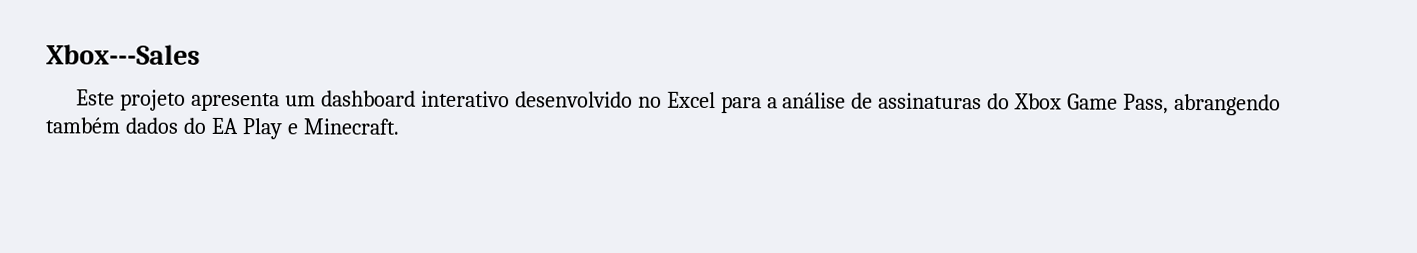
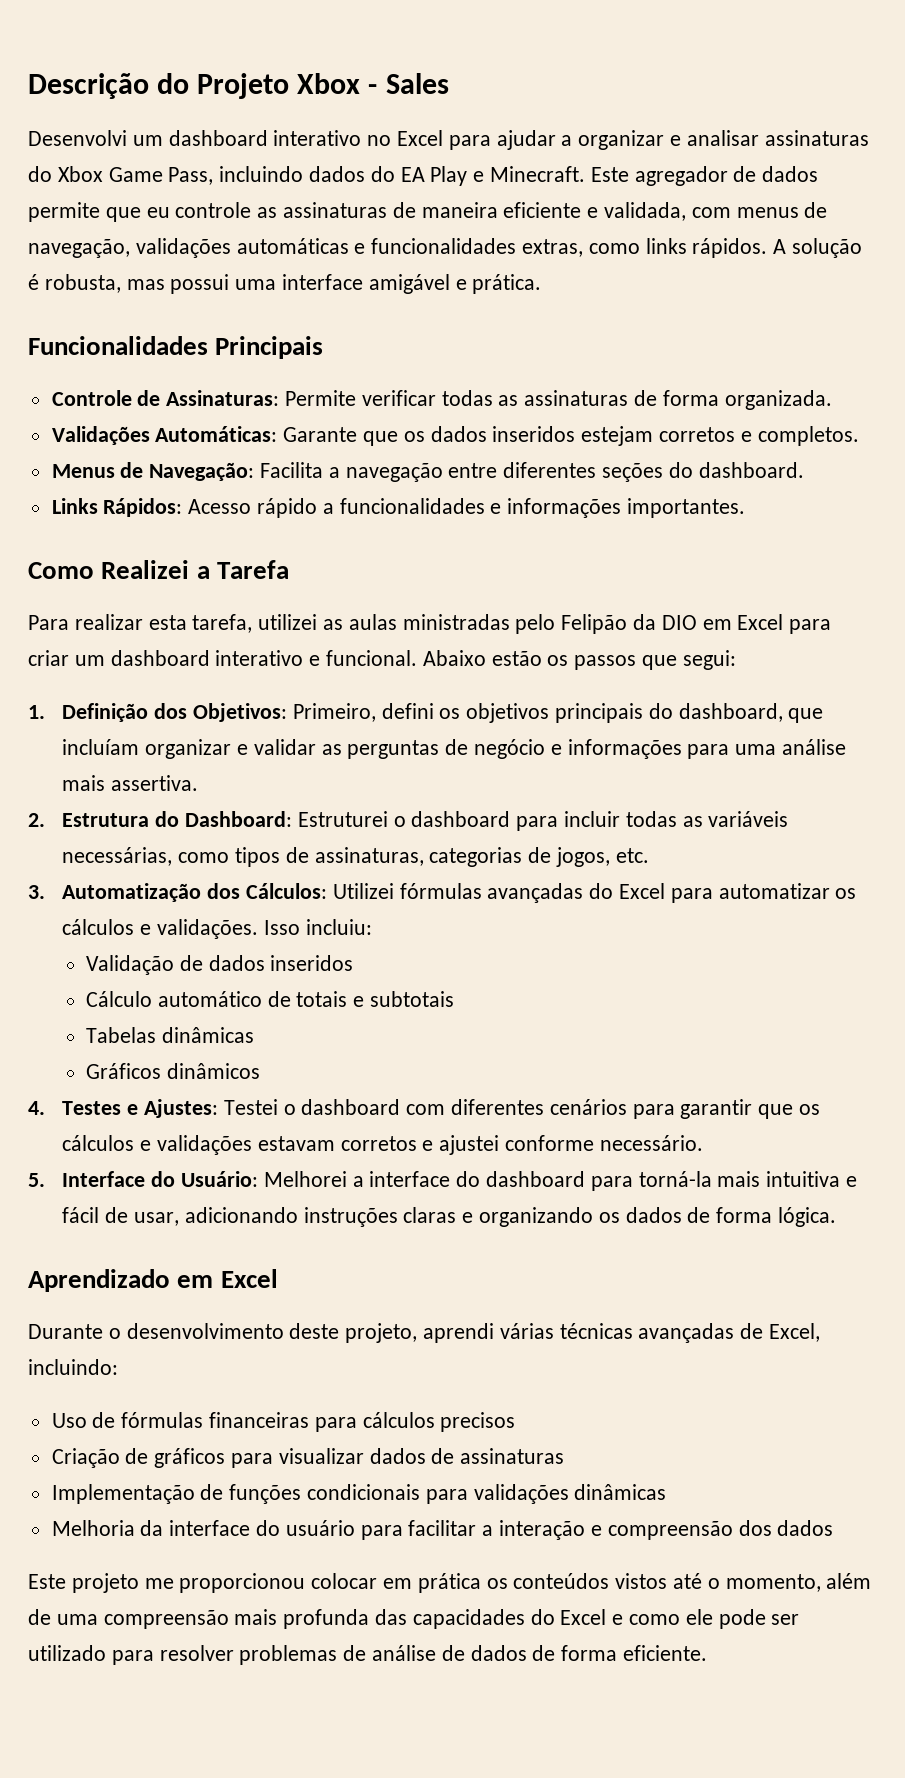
- Xbox---Sales
- Este projeto apresenta um dashboard interativo desenvolvido no Excel para a análise de assinaturas do Xbox Game Pass, abrangendo também dados do EA Play e Minecraft.
+ Descrição do Projeto Xbox - Sales
+ Desenvolvi um dashboard interativo no Excel para ajudar a organizar e analisar assinaturas do Xbox Game Pass, incluindo dados do EA Play e Minecraft.
+ Este agregador de dados permite que eu controle as assinaturas de maneira eficiente e validada, com menus de navegação, validações automáticas e funcionalidades extras, como links rápidos. A solução é robusta, mas possui uma interface amigável e prática.
+ Funcionalidades Principais
+ Controle de Assinaturas: Permite verificar todas as assinaturas de forma organizada.
+ Validações Automáticas: Garante que os dados inseridos estejam corretos e completos.
+ Menus de Navegação: Facilita a navegação entre diferentes seções do dashboard.
+ Links Rápidos: Acesso rápido a funcionalidades e informações importantes.
+ Como Realizei a Tarefa
+ Para realizar esta tarefa, utilizei as aulas ministradas pelo Felipão da DIO em Excel para criar um dashboard interativo e funcional. Abaixo estão os passos que segui:
+ 1. Definição dos Objetivos: Primeiro, defini os objetivos principais do dashboard, que incluíam organizar e validar as perguntas de negócio e informações para uma análise mais assertiva.
+ 2. Estrutura do Dashboard: Estruturei o dashboard para incluir todas as variáveis necessárias, como tipos de assinaturas, categorias de jogos, etc.
+ 3. Automatização dos Cálculos: Utilizei fórmulas avançadas do Excel para automatizar os cálculos e validações. Isso incluiu:
+ Validação de dados inseridos
+ Cálculo automático de totais e subtotais
+ Tabelas dinâmicas
+ Gráficos dinâmicos
+ 4. Testes e Ajustes: Testei o dashboard com diferentes cenários para garantir que os cálculos e validações estavam corretos e ajustei conforme necessário.
+ 5. Interface do Usuário: Melhorei a interface do dashboard para torná-la mais intuitiva e fácil de usar, adicionando instruções claras e organizando os dados de forma lógica.
+ Aprendizado em Excel
+ Durante o desenvolvimento deste projeto, aprendi várias técnicas avançadas de Excel, incluindo:
+ Uso de fórmulas financeiras para cálculos precisos
+ Criação de gráficos para visualizar dados de assinaturas
+ Implementação de funções condicionais para validações dinâmicas
+ Melhoria da interface do usuário para facilitar a interação e compreensão dos dados
+ Este projeto me proporcionou colocar em prática os conteúdos vistos até o momento, além de uma compreensão mais profunda das capacidades do Excel e como ele pode ser utilizado para resolver problemas de análise de dados de forma eficiente.

